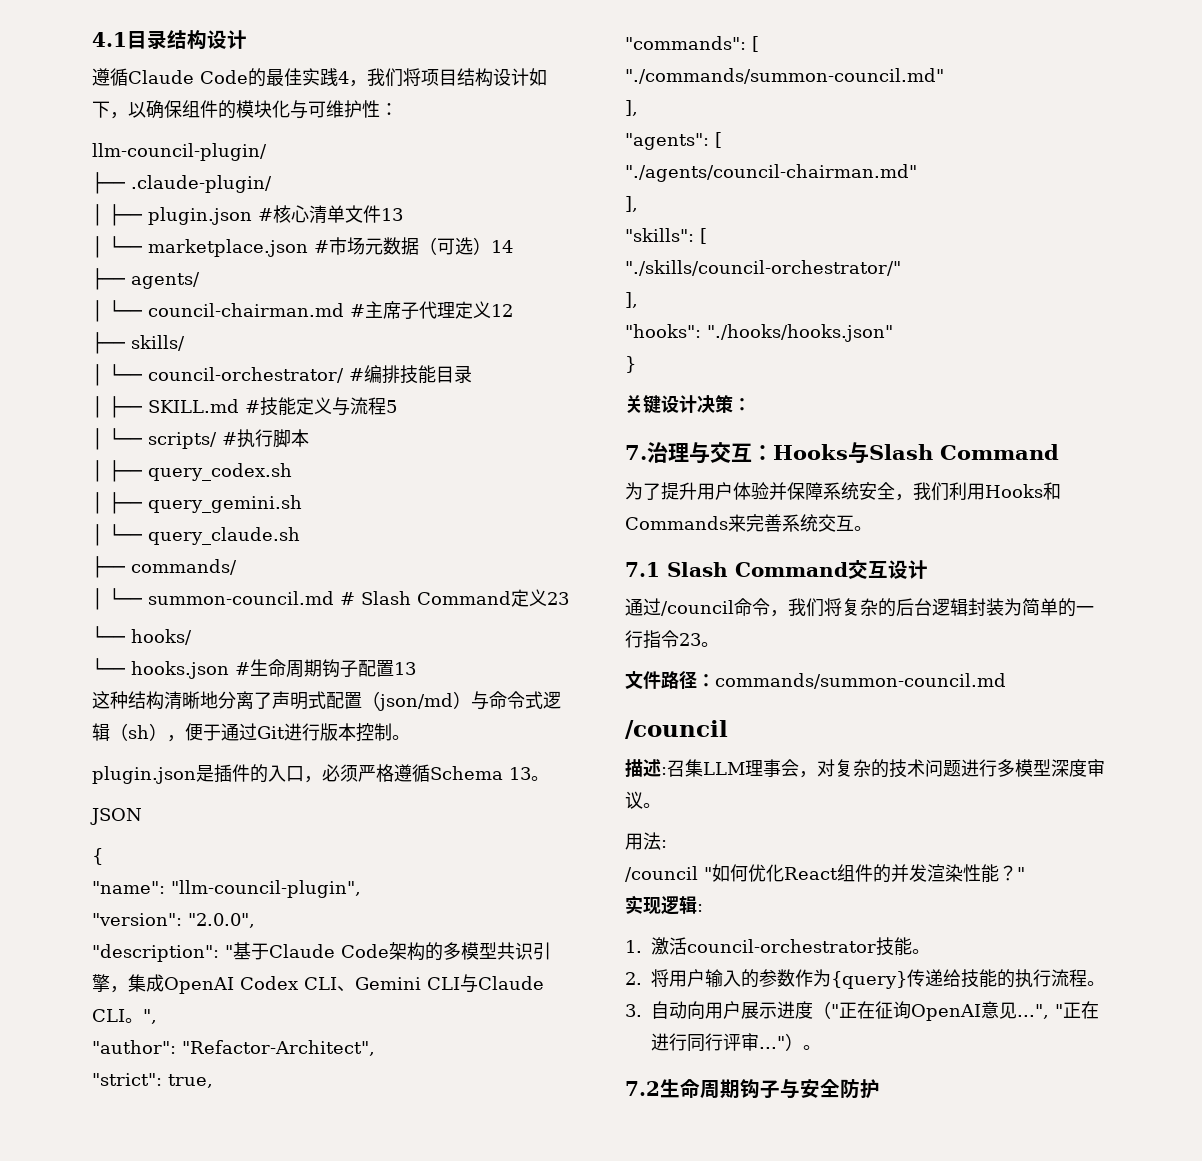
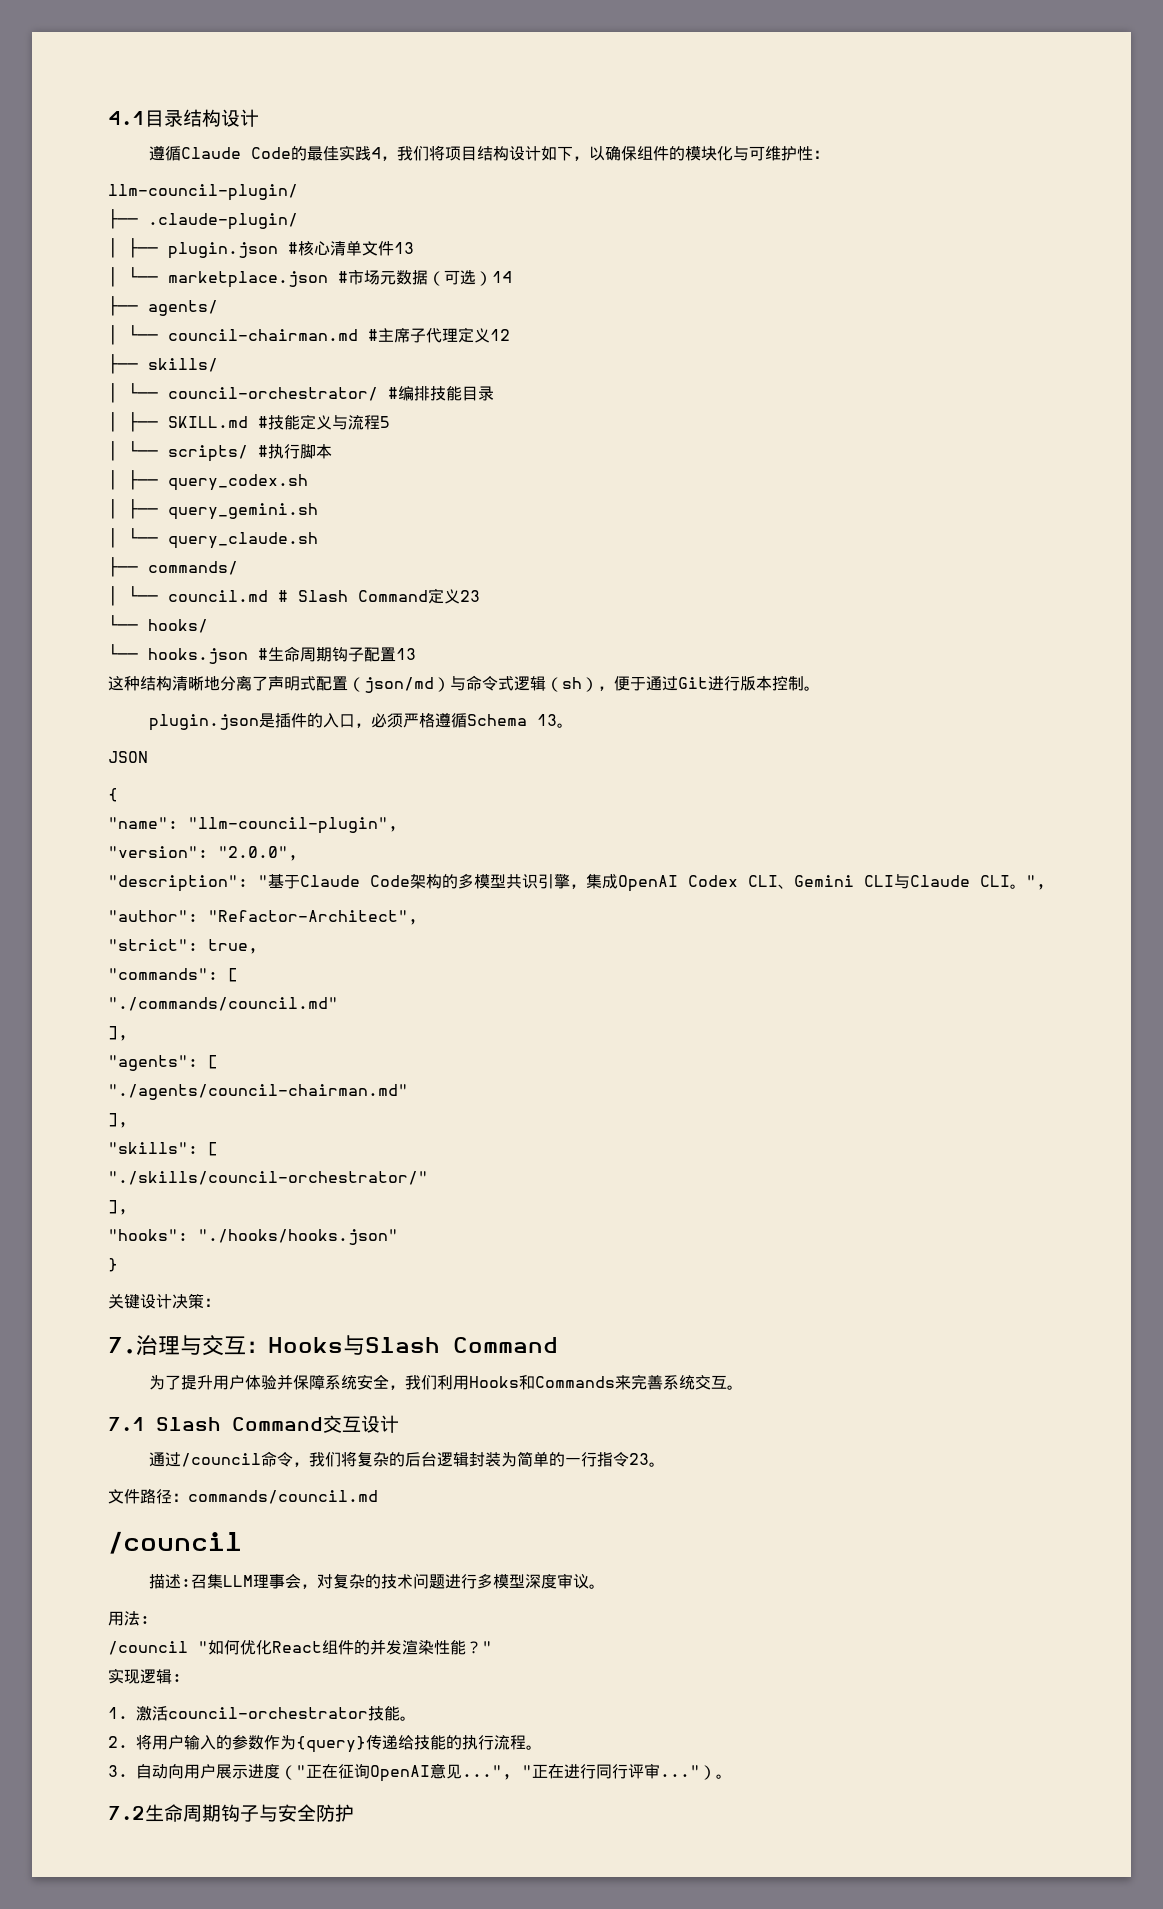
- │ └── summon-council.md # Slash Command定义23
+ │ └── council.md # Slash Command定义23
- "./commands/summon-council.md"
+ "./commands/council.md"
- 文件路径：commands/summon-council.md
+ 文件路径：commands/council.md

